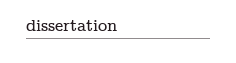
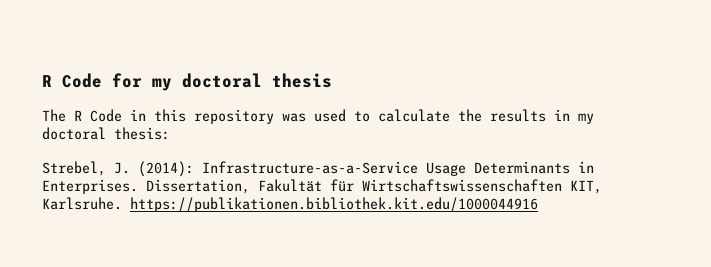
- dissertation
+ R Code for my doctoral thesis
+ The R Code in this repository was used to calculate the results in my doctoral thesis:
+ Strebel, J. (2014): Infrastructure-as-a-Service Usage Determinants in Enterprises. Dissertation, Fakultät für Wirtschaftswissenschaften KIT, Karlsruhe. https://publikationen.bibliothek.kit.edu/1000044916

